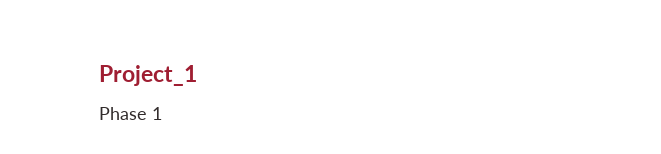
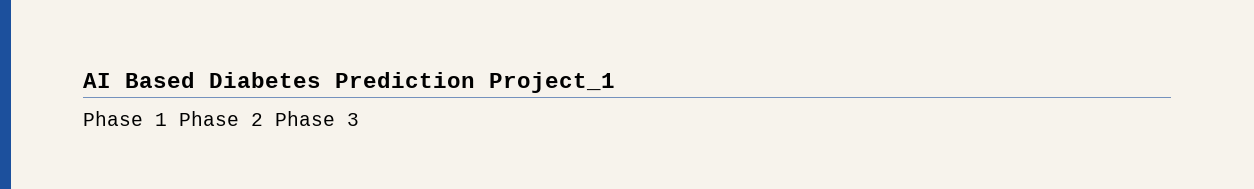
- Project_1
+ AI Based Diabetes Prediction Project_1
- Phase 1
+ Phase 1 Phase 2 Phase 3

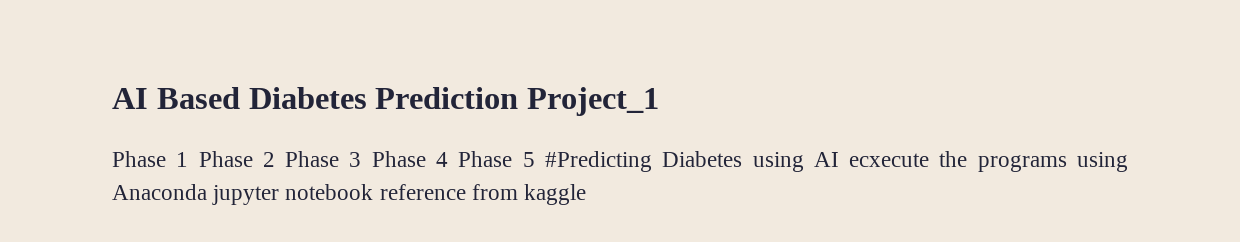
- Phase 1 Phase 2 Phase 3
+ Phase 1 Phase 2 Phase 3 Phase 4 Phase 5 #Predicting Diabetes using AI ecxecute the programs using Anaconda jupyter notebook reference from kaggle

